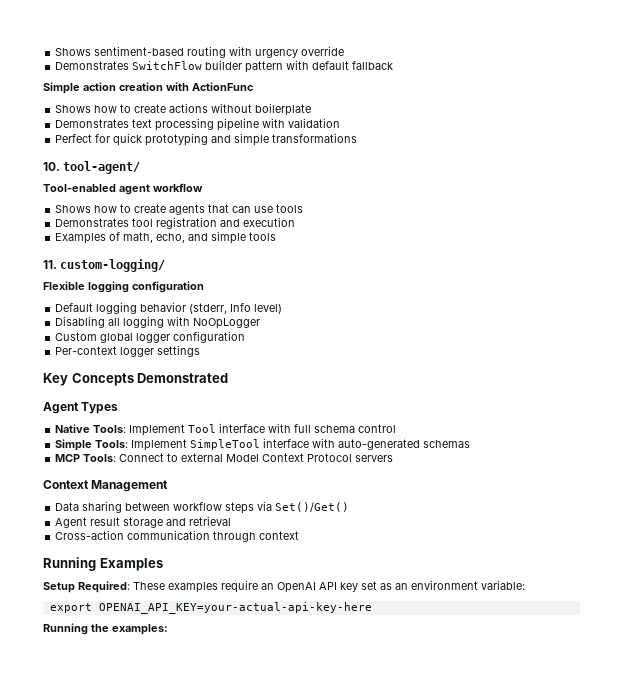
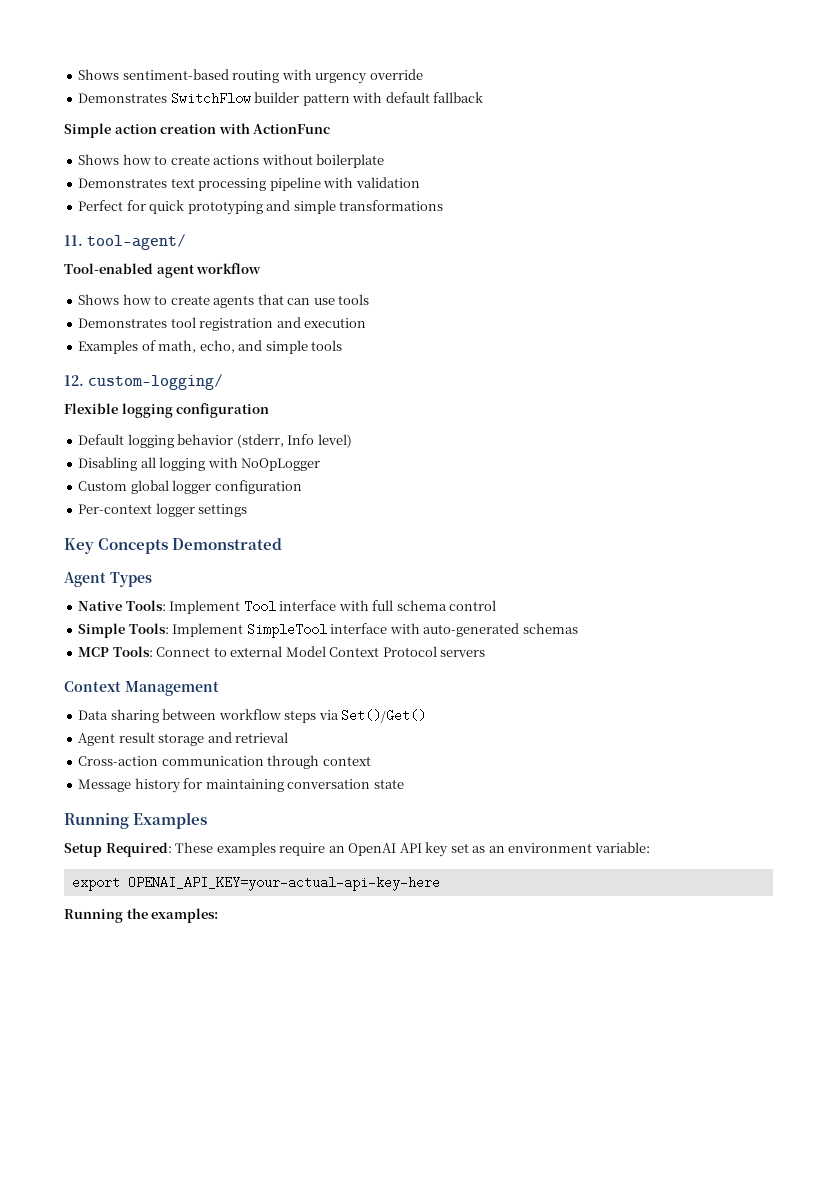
- 10. tool-agent/
+ 11. tool-agent/
- 11. custom-logging/
+ 12. custom-logging/
+ Message history for maintaining conversation state

